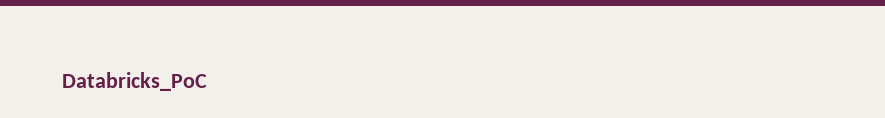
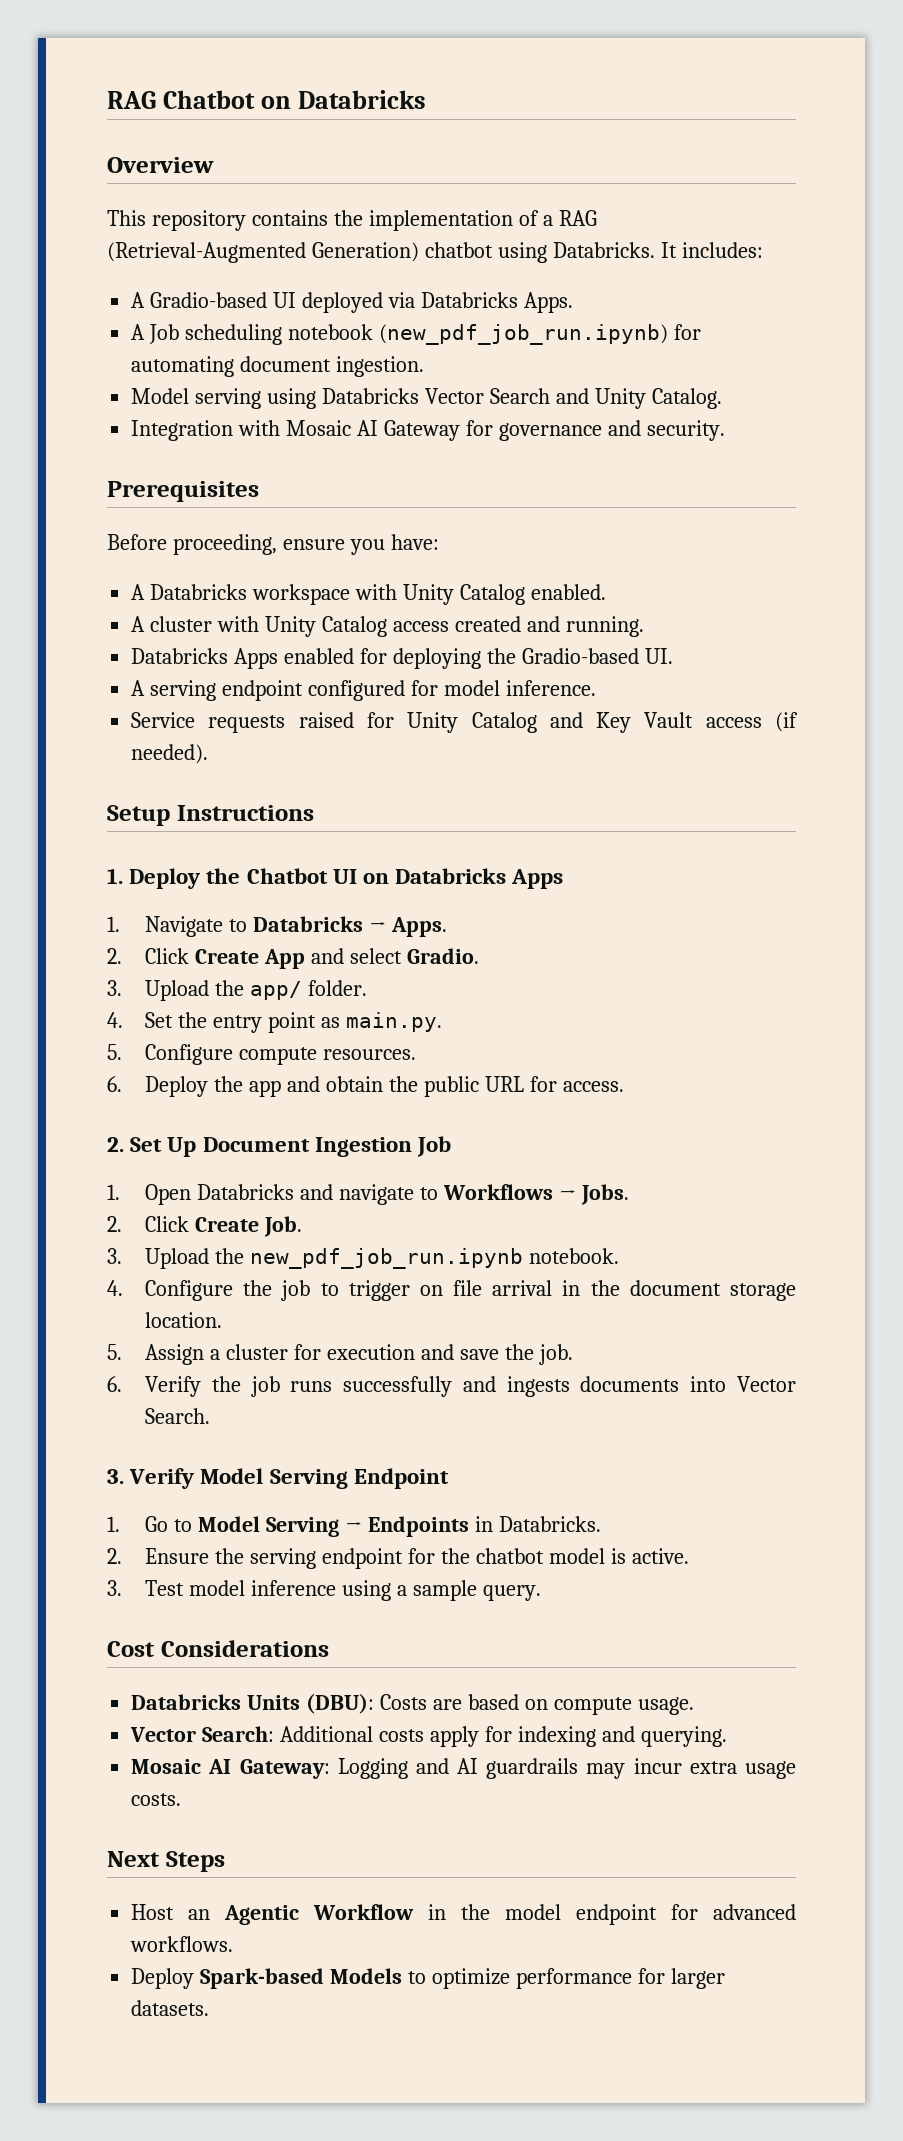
- Databricks_PoC
+ RAG Chatbot on Databricks
+ Overview
+ This repository contains the implementation of a RAG (Retrieval-Augmented Generation) chatbot using Databricks. It includes:
+ A Gradio-based UI deployed via Databricks Apps.
+ A Job scheduling notebook (new_pdf_job_run.ipynb) for automating document ingestion.
+ Model serving using Databricks Vector Search and Unity Catalog.
+ Integration with Mosaic AI Gateway for governance and security.
+ Prerequisites
+ Before proceeding, ensure you have:
+ A Databricks workspace with Unity Catalog enabled.
+ A cluster with Unity Catalog access created and running.
+ Databricks Apps enabled for deploying the Gradio-based UI.
+ A serving endpoint configured for model inference.
+ Service requests raised for Unity Catalog and Key Vault access (if needed).
+ Setup Instructions
+ 1. Deploy the Chatbot UI on Databricks Apps
+ 1. Navigate to Databricks → Apps.
+ 2. Click Create App and select Gradio.
+ 3. Upload the app/ folder.
+ 4. Set the entry point as main.py.
+ 5. Configure compute resources.
+ 6. Deploy the app and obtain the public URL for access.
+ 2. Set Up Document Ingestion Job
+ 1. Open Databricks and navigate to Workflows → Jobs.
+ 2. Click Create Job.
+ 3. Upload the new_pdf_job_run.ipynb notebook.
+ 4. Configure the job to trigger on file arrival in the document storage location.
+ 5. Assign a cluster for execution and save the job.
+ 6. Verify the job runs successfully and ingests documents into Vector Search.
+ 3. Verify Model Serving Endpoint
+ 1. Go to Model Serving → Endpoints in Databricks.
+ 2. Ensure the serving endpoint for the chatbot model is active.
+ 3. Test model inference using a sample query.
+ Cost Considerations
+ Databricks Units (DBU): Costs are based on compute usage.
+ Vector Search: Additional costs apply for indexing and querying.
+ Mosaic AI Gateway: Logging and AI guardrails may incur extra usage costs.
+ Next Steps
+ Host an Agentic Workflow in the model endpoint for advanced workflows.
+ Deploy Spark-based Models to optimize performance for larger datasets.

